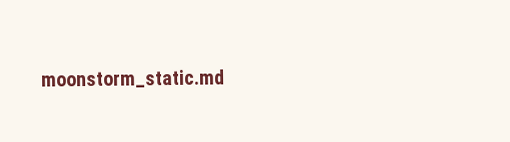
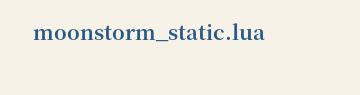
- moonstorm_static.md
+ moonstorm_static.lua

